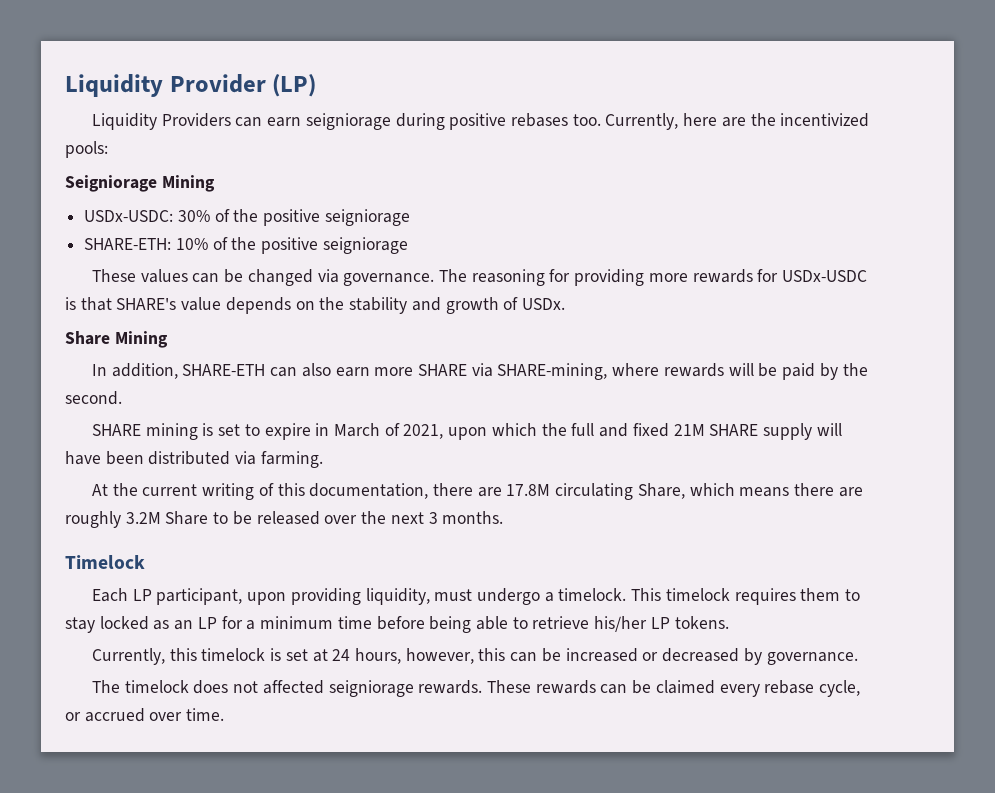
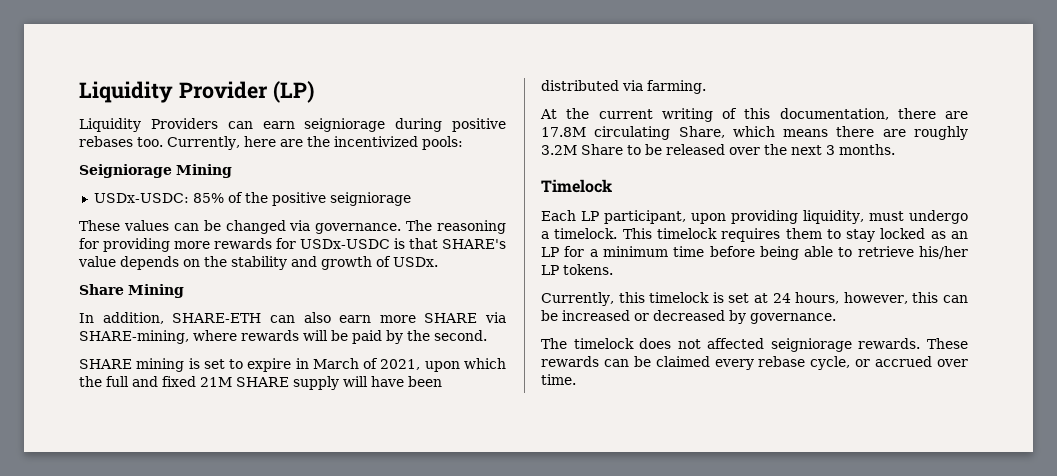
- USDx-USDC: 30% of the positive seigniorage
- SHARE-ETH: 10% of the positive seigniorage
+ USDx-USDC: 85% of the positive seigniorage

